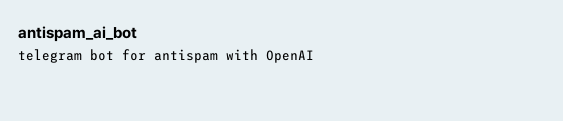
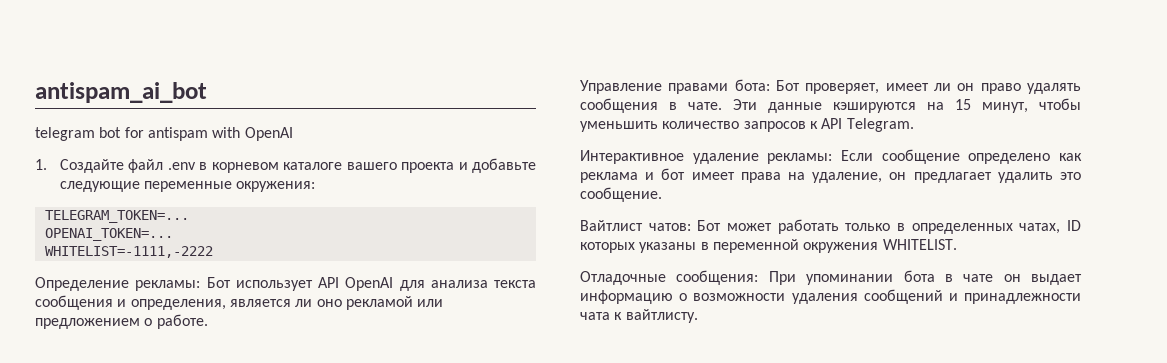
+ 1. Создайте файл .env в корневом каталоге вашего проекта и добавьте следующие переменные окружения:
+ TELEGRAM_TOKEN=...
+ OPENAI_TOKEN=...
+ WHITELIST=-1111,-2222
+ Определение рекламы: Бот использует API OpenAI для анализа текста сообщения и определения, является ли оно рекламой или предложением о работе.
+ Управление правами бота: Бот проверяет, имеет ли он право удалять сообщения в чате. Эти данные кэшируются на 15 минут, чтобы уменьшить количество запросов к API Telegram.
+ Интерактивное удаление рекламы: Если сообщение определено как реклама и бот имеет права на удаление, он предлагает удалить это сообщение.
+ Вайтлист чатов: Бот может работать только в определенных чатах, ID которых указаны в переменной окружения WHITELIST.
+ Отладочные сообщения: При упоминании бота в чате он выдает информацию о возможности удаления сообщений и принадлежности чата к вайтлисту.

